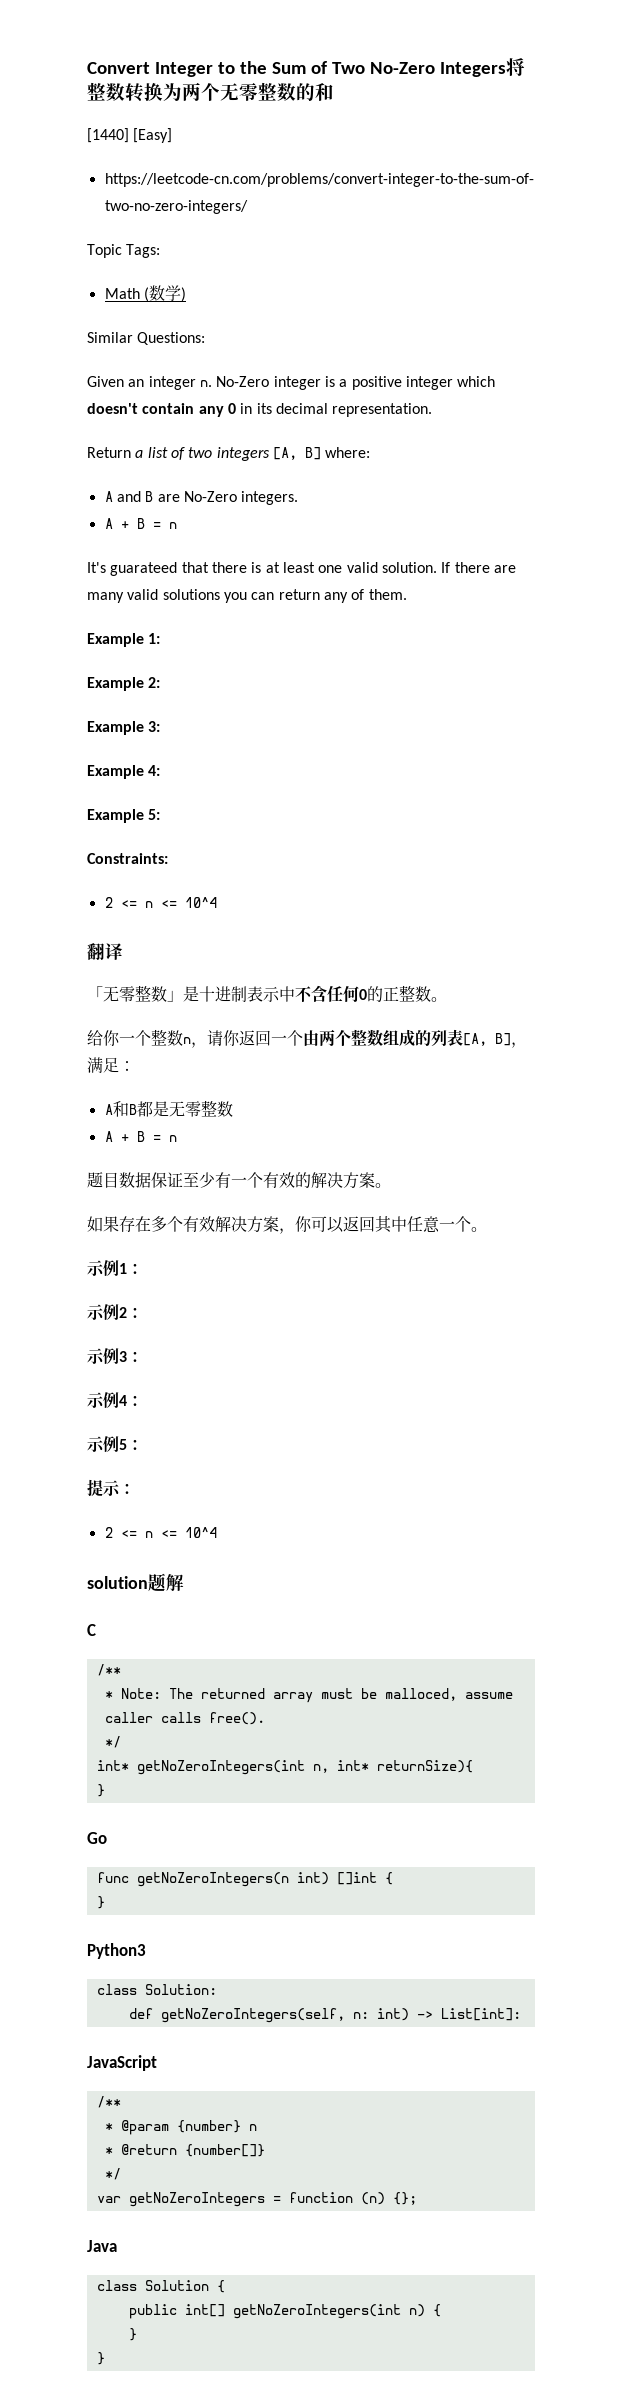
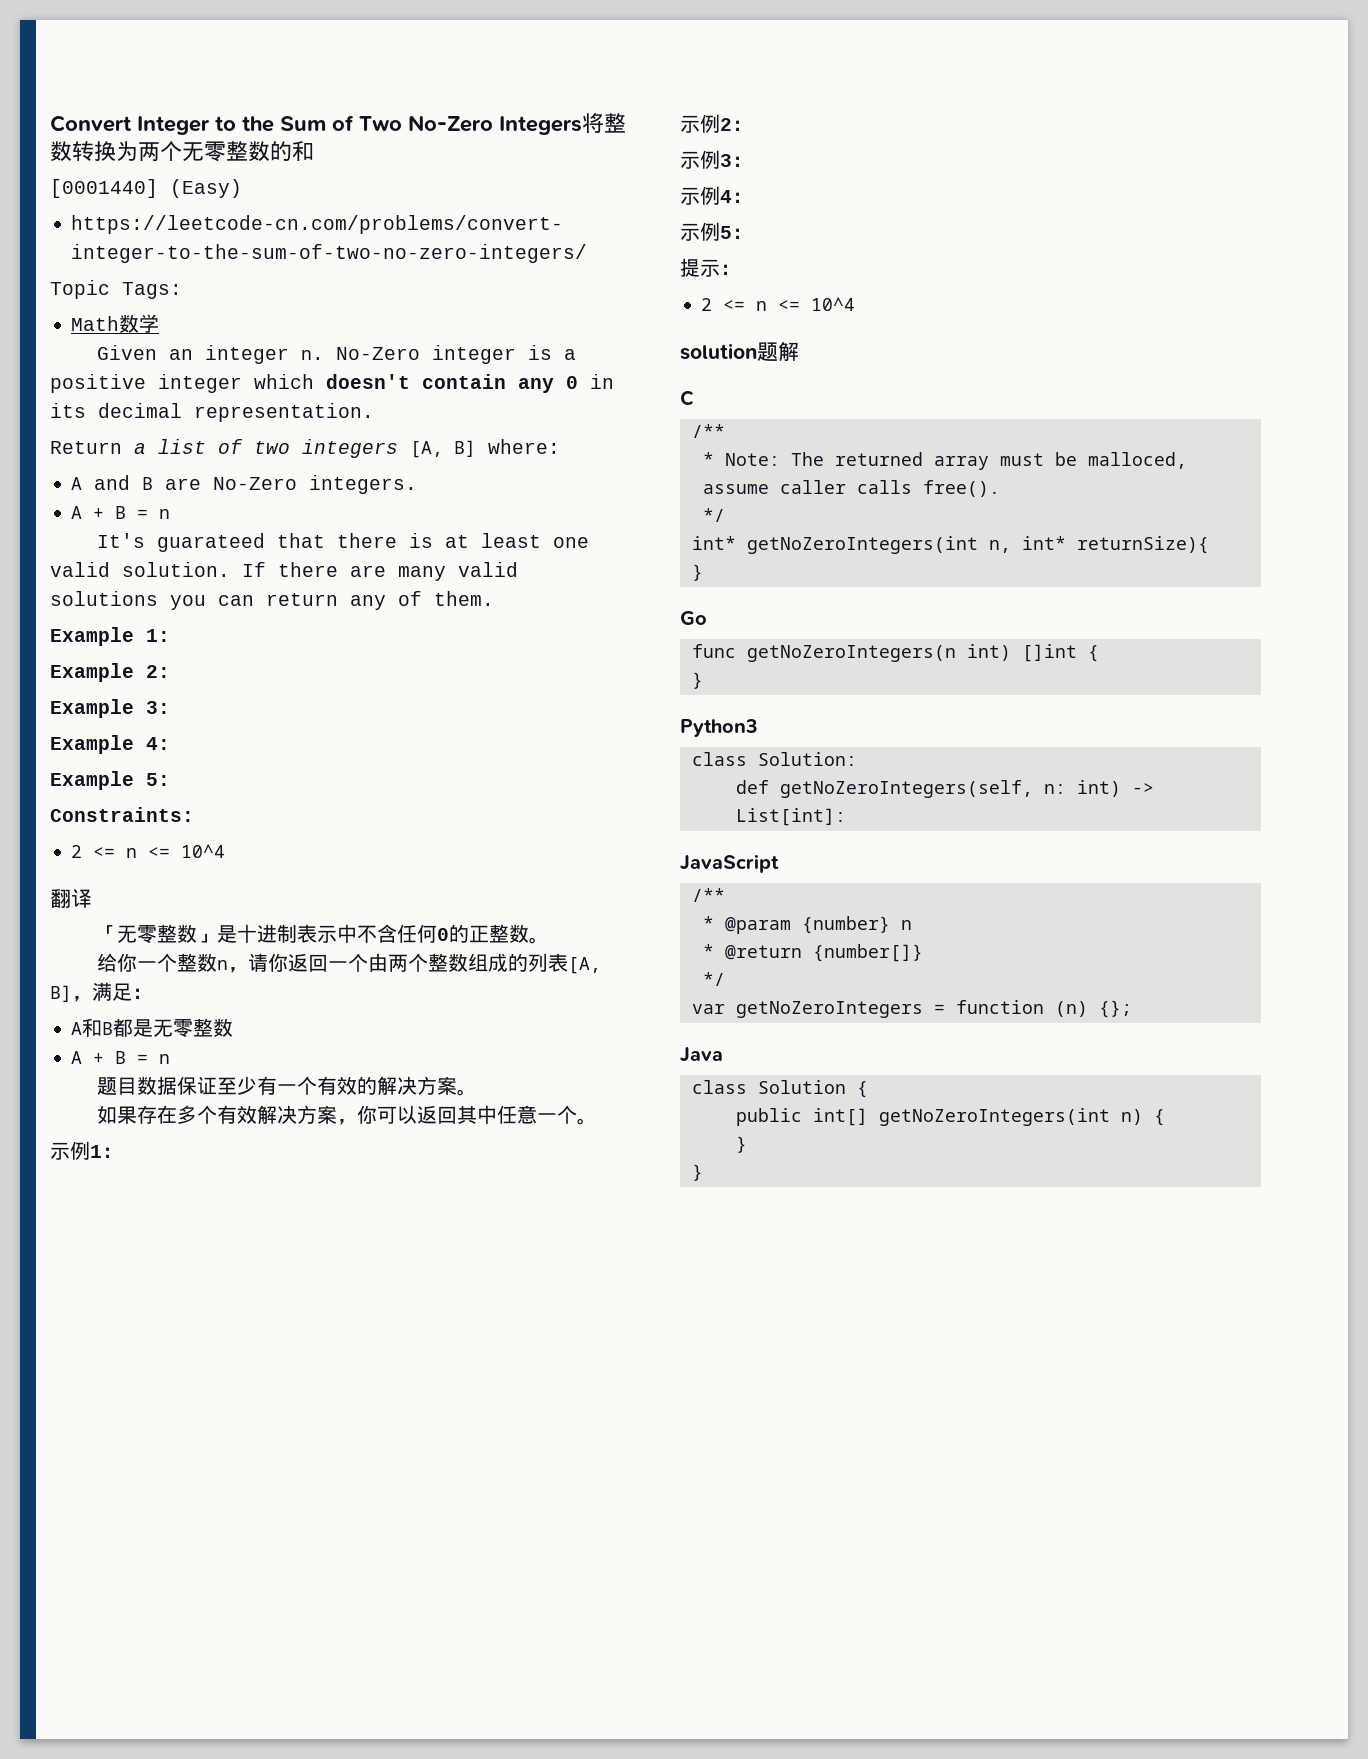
- [1440] [Easy]
+ [0001440] (Easy)
- Math (数学)
- Similar Questions:
+ Math数学

